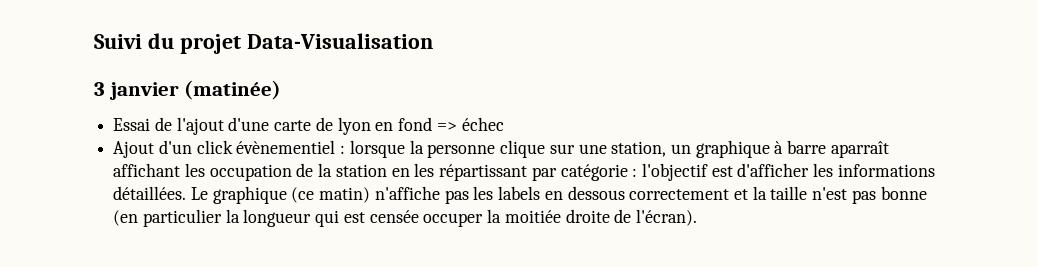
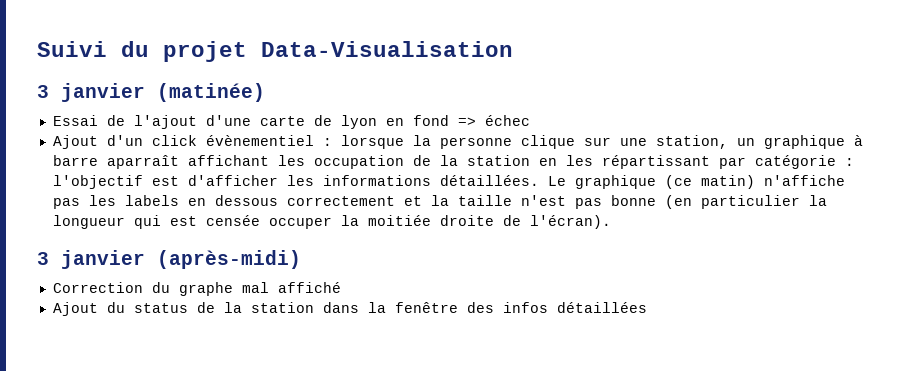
+ 3 janvier (après-midi)
+ Correction du graphe mal affiché
+ Ajout du status de la station dans la fenêtre des infos détaillées

